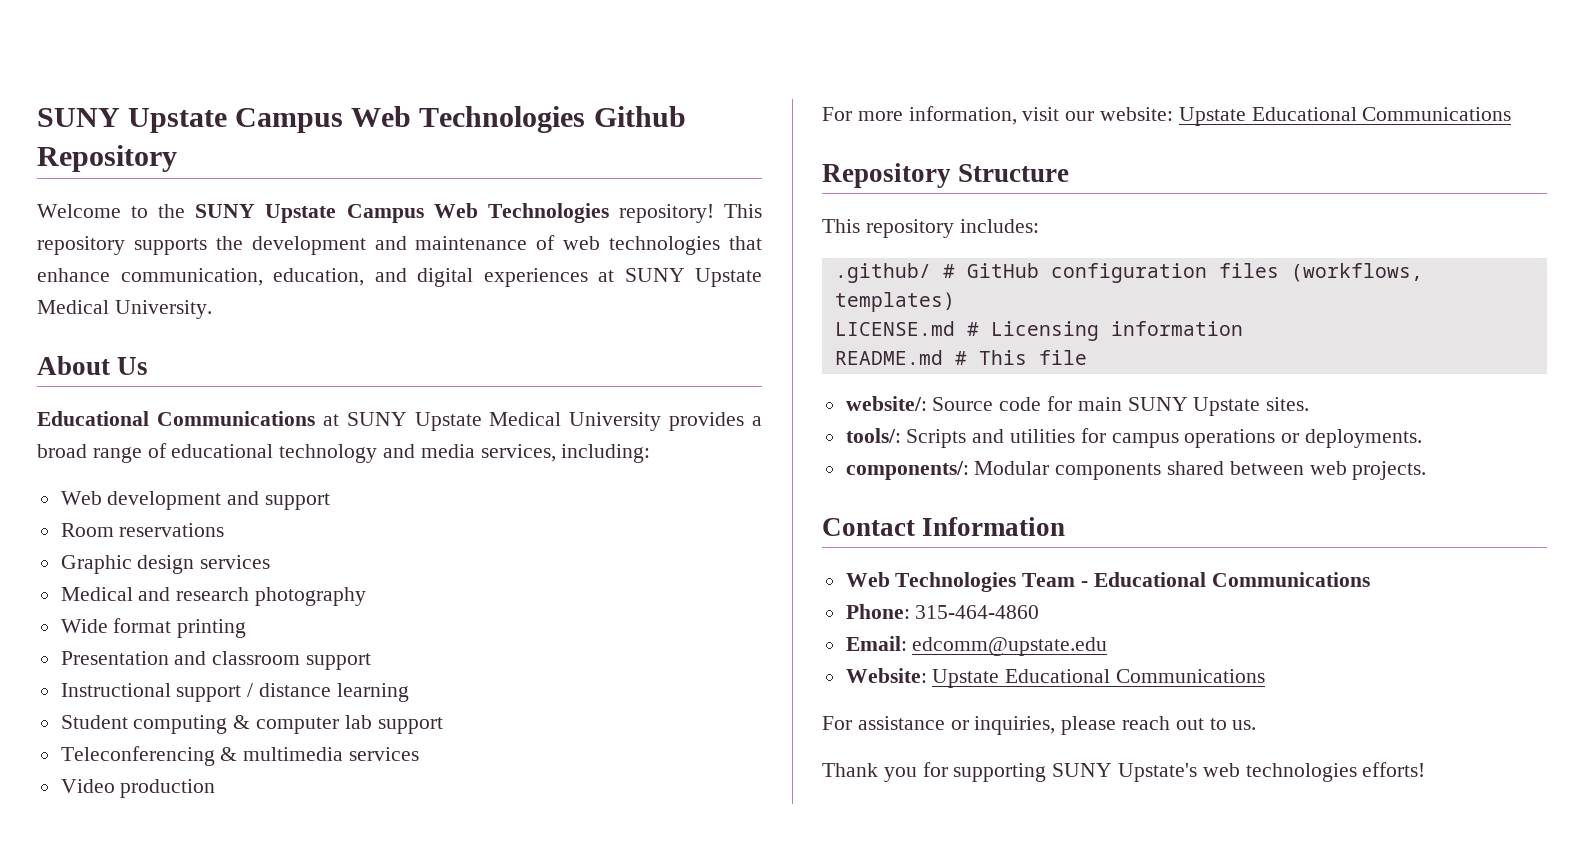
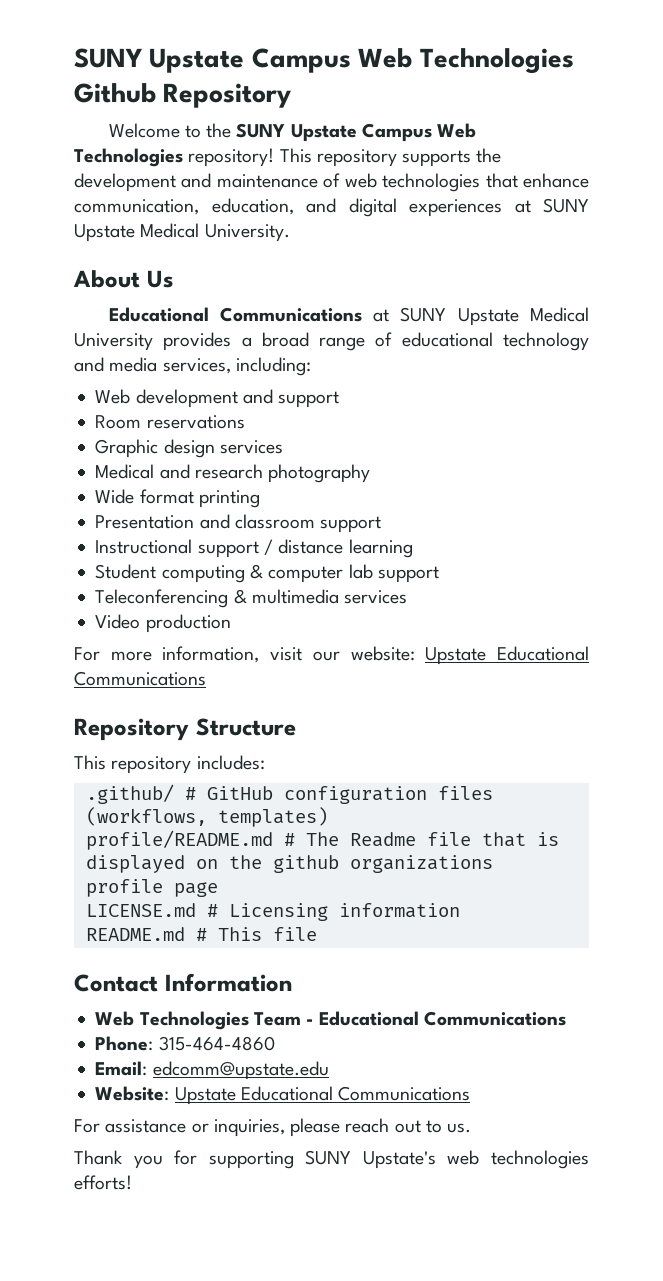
+ profile/README.md # The Readme file that is displayed on the github organizations profile page
- website/: Source code for main SUNY Upstate sites.
- tools/: Scripts and utilities for campus operations or deployments.
- components/: Modular components shared between web projects.

